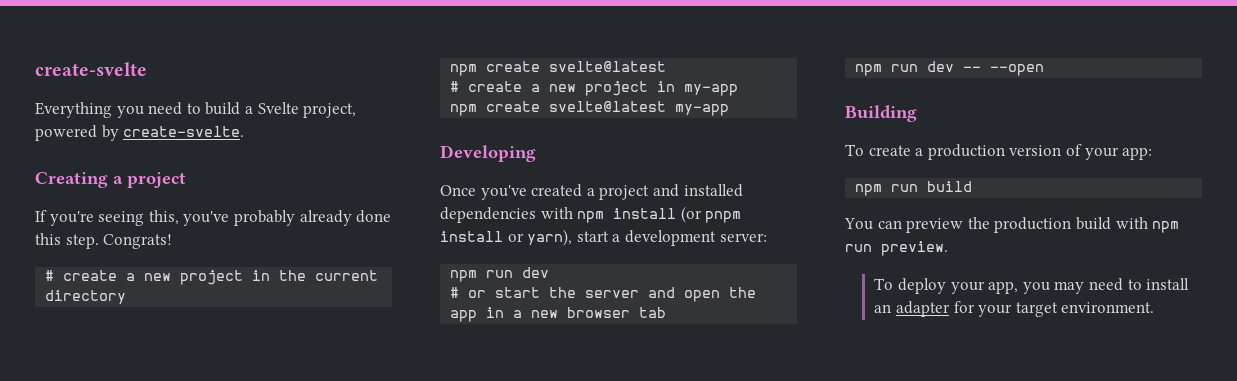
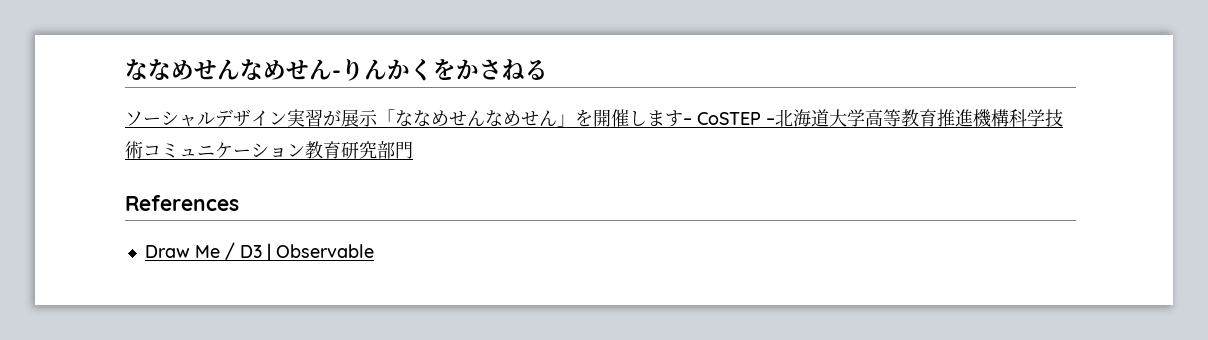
- create-svelte
- Everything you need to build a Svelte project, powered by create-svelte.
- Creating a project
- If you're seeing this, you've probably already done this step. Congrats!
- # create a new project in the current directory
- npm create svelte@latest
- # create a new project in my-app
- npm create svelte@latest my-app
- Developing
- Once you've created a project and installed dependencies with npm install (or pnpm install or yarn), start a development server:
- npm run dev
- # or start the server and open the app in a new browser tab
- npm run dev -- --open
- Building
- To create a production version of your app:
- npm run build
- You can preview the production build with npm run preview.
- To deploy your app, you may need to install an adapter for your target environment.
+ ななめせんなめせん-りんかくをかさねる
+ ソーシャルデザイン実習が展示「ななめせんなめせん」を開催します– CoSTEP –北海道大学高等教育推進機構科学技術コミュニケーション教育研究部門
+ References
+ Draw Me / D3 | Observable

